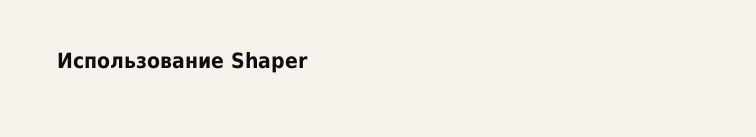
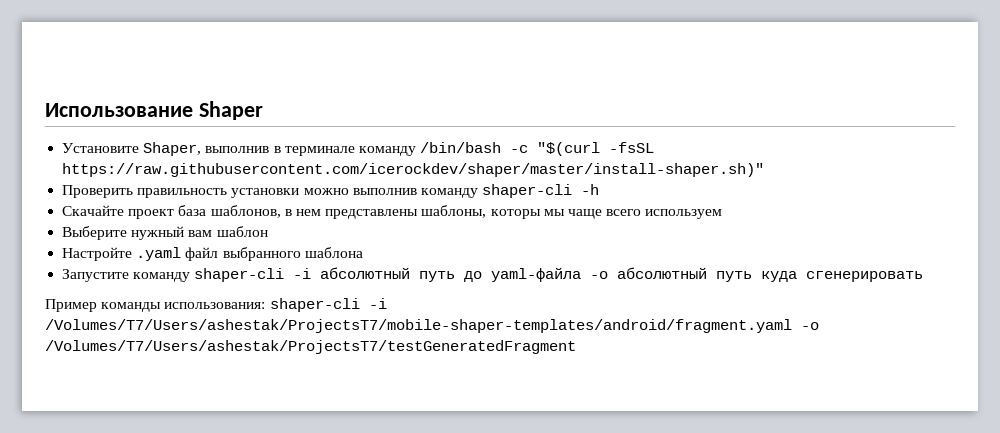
+ Установите Shaper, выполнив в терминале команду /bin/bash -c "$(curl -fsSL https://raw.githubusercontent.com/icerockdev/shaper/master/install-shaper.sh)"
+ Проверить правильность установки можно выполнив команду shaper-cli -h
+ Скачайте проект база шаблонов, в нем представлены шаблоны, которы мы чаще всего используем
+ Выберите нужный вам шаблон
+ Настройте .yaml файл выбранного шаблона
+ Запустите команду shaper-cli -i абсолютный путь до yaml-файла -o абсолютный путь куда сгенерировать
+ Пример команды использования: shaper-cli -i /Volumes/T7/Users/ashestak/ProjectsT7/mobile-shaper-templates/android/fragment.yaml -o /Volumes/T7/Users/ashestak/ProjectsT7/testGeneratedFragment

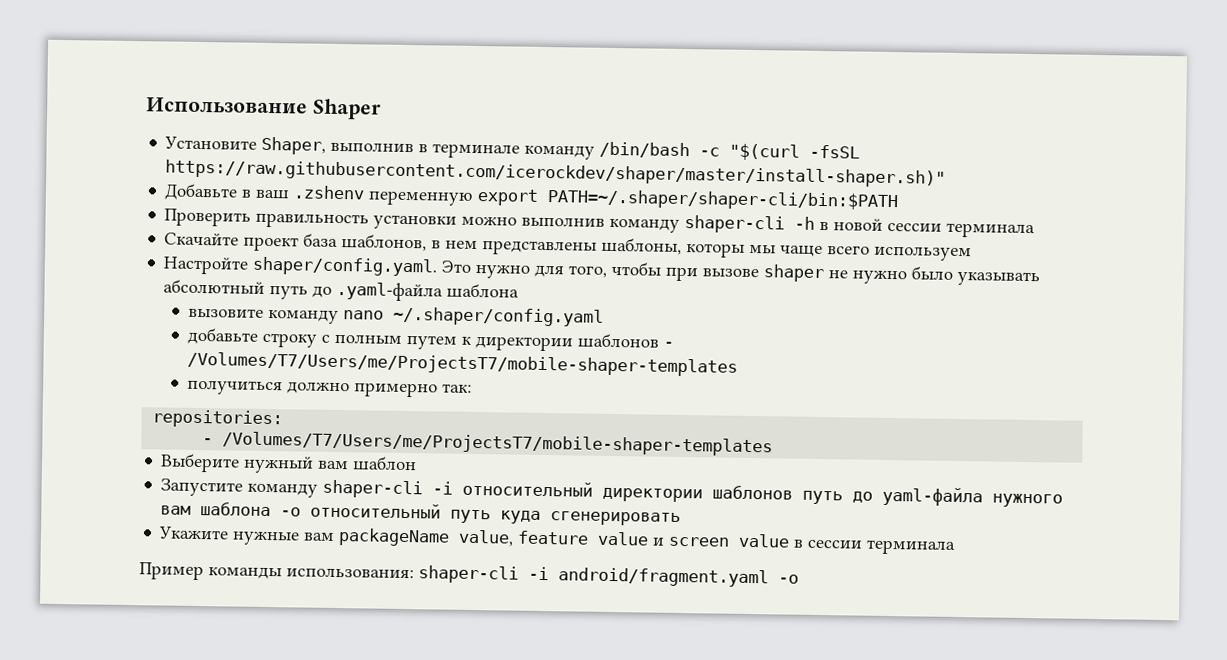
+ Добавьте в ваш .zshenv переменную export PATH=~/.shaper/shaper-cli/bin:$PATH
- Проверить правильность установки можно выполнив команду shaper-cli -h
+ Проверить правильность установки можно выполнив команду shaper-cli -h в новой сессии терминала
+ Настройте shaper/config.yaml. Это нужно для того, чтобы при вызове shaper не нужно было указывать абсолютный путь до .yaml-файла шаблона
+ вызовите команду nano ~/.shaper/config.yaml
+ добавьте строку с полным путем к директории шаблонов - /Volumes/T7/Users/me/ProjectsT7/mobile-shaper-templates
+ получиться должно примерно так:
+ repositories:
+ - /Volumes/T7/Users/me/ProjectsT7/mobile-shaper-templates
- Настройте .yaml файл выбранного шаблона
- Запустите команду shaper-cli -i абсолютный путь до yaml-файла -o абсолютный путь куда сгенерировать
+ Запустите команду shaper-cli -i относительный директории шаблонов путь до yaml-файла нужного вам шаблона -o относительный путь куда сгенерировать
+ Укажите нужные вам packageName value, feature value и screen value в сессии терминала
- Пример команды использования: shaper-cli -i /Volumes/T7/Users/ashestak/ProjectsT7/mobile-shaper-templates/android/fragment.yaml -o /Volumes/T7/Users/ashestak/ProjectsT7/testGeneratedFragment
+ Пример команды использования: shaper-cli -i android/fragment.yaml -o

